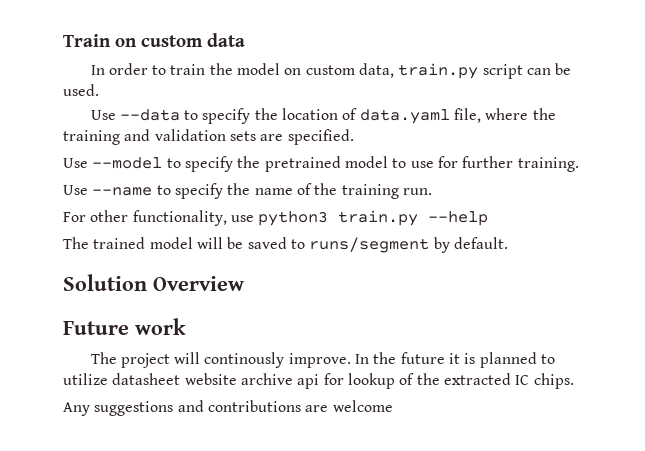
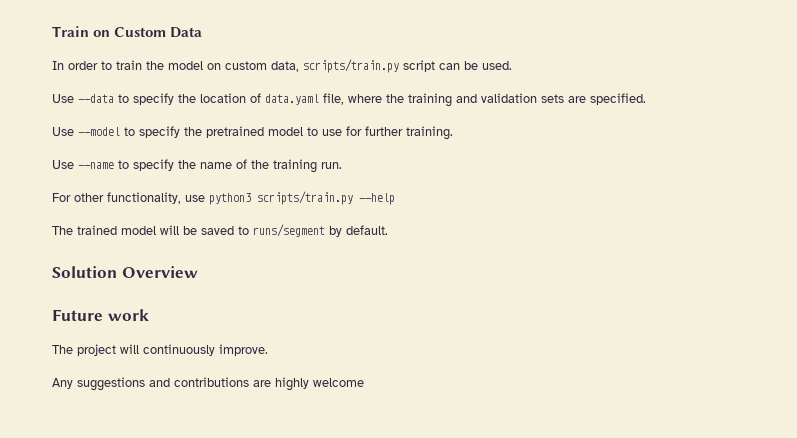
- Train on custom data
+ Train on Custom Data
- In order to train the model on custom data, train.py script can be used.
+ In order to train the model on custom data, scripts/train.py script can be used.
- For other functionality, use python3 train.py --help
+ For other functionality, use python3 scripts/train.py --help
- The project will continously improve. In the future it is planned to utilize datasheet website archive api for lookup of the extracted IC chips.
+ The project will continuously improve.
- Any suggestions and contributions are welcome
+ Any suggestions and contributions are highly welcome

